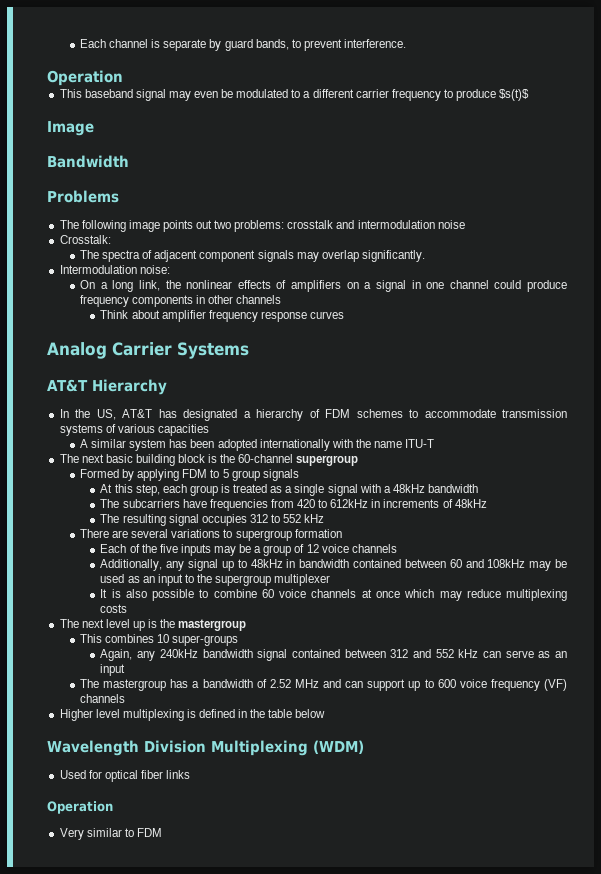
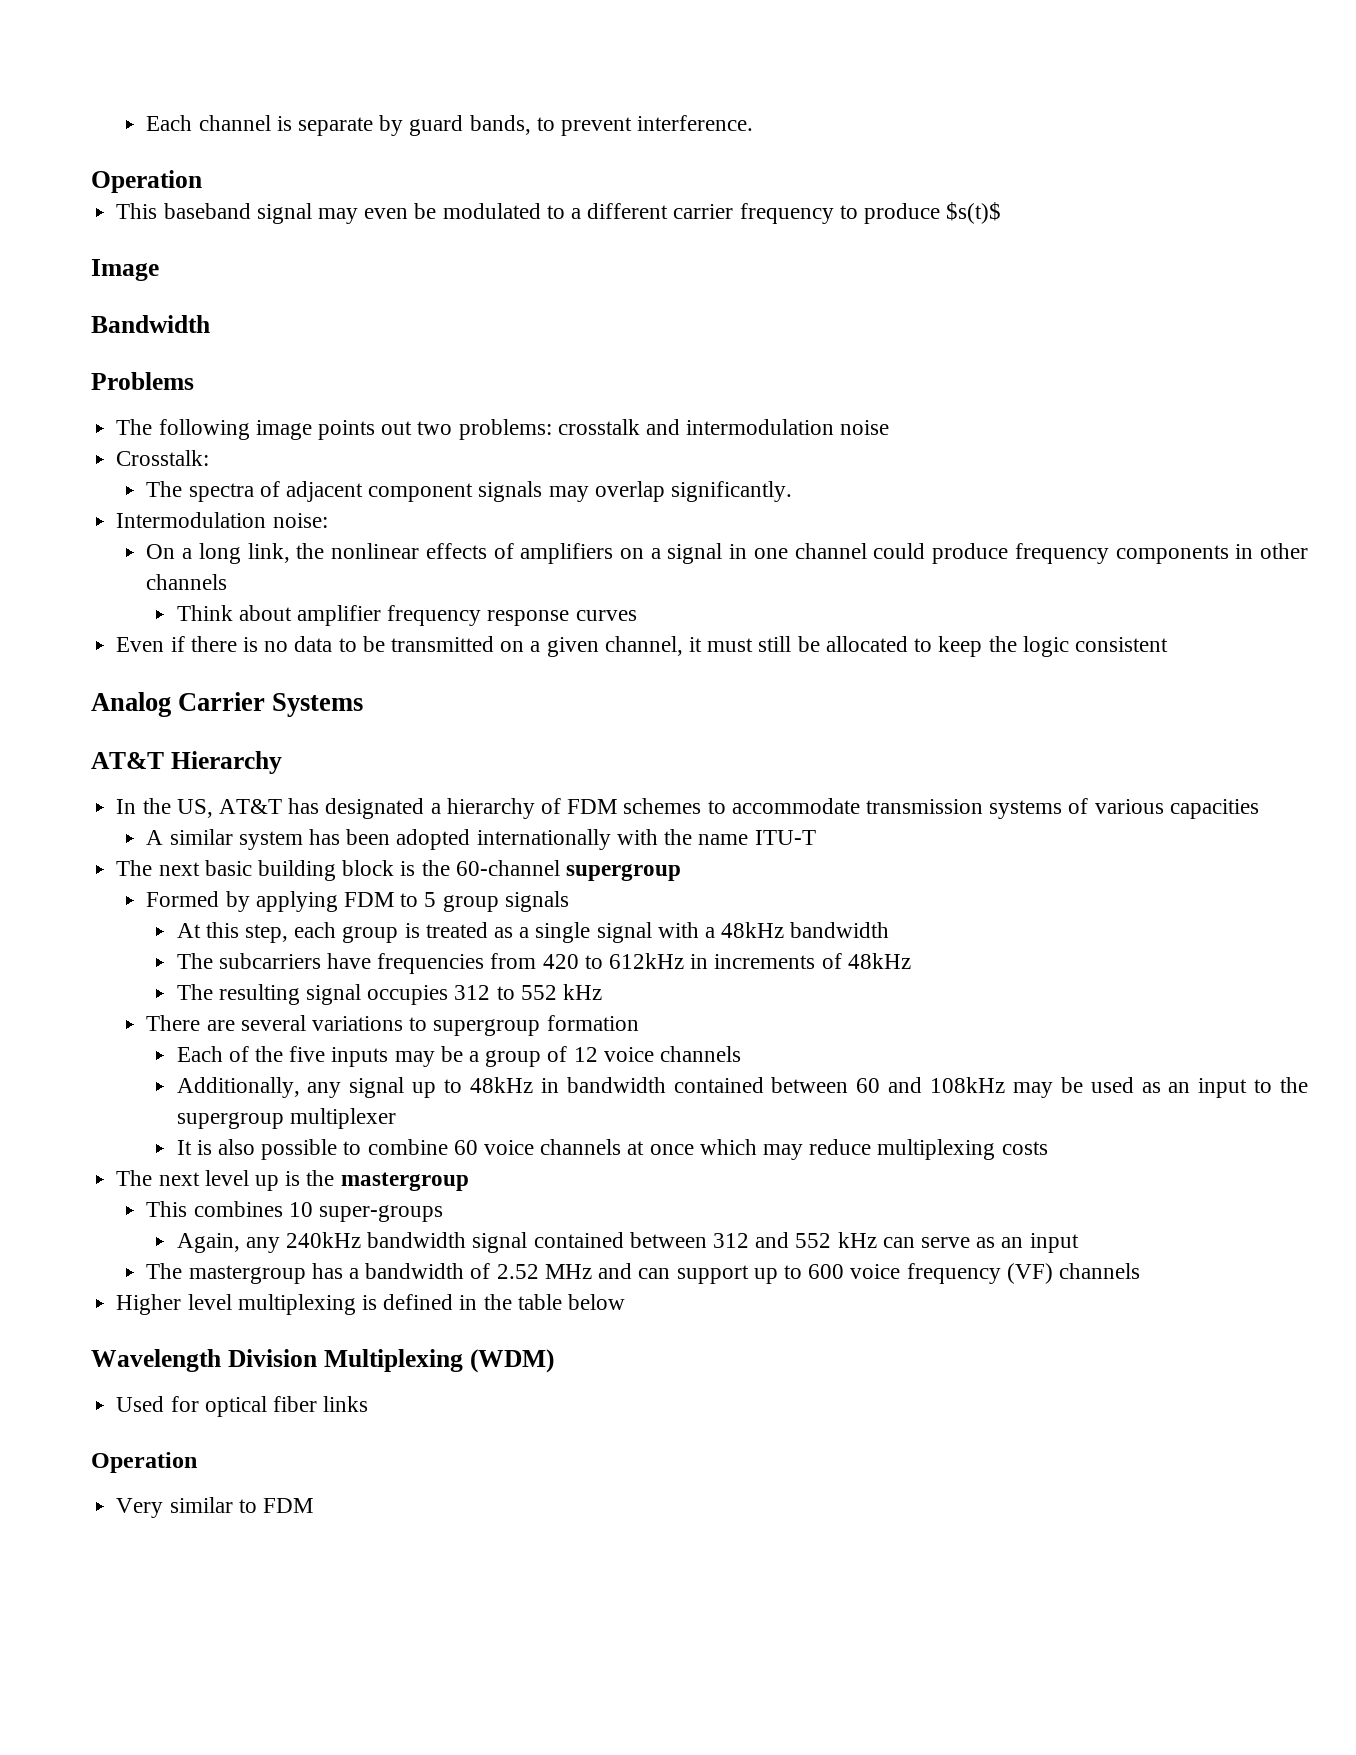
+ Even if there is no data to be transmitted on a given channel, it must still be allocated to keep the logic consistent

